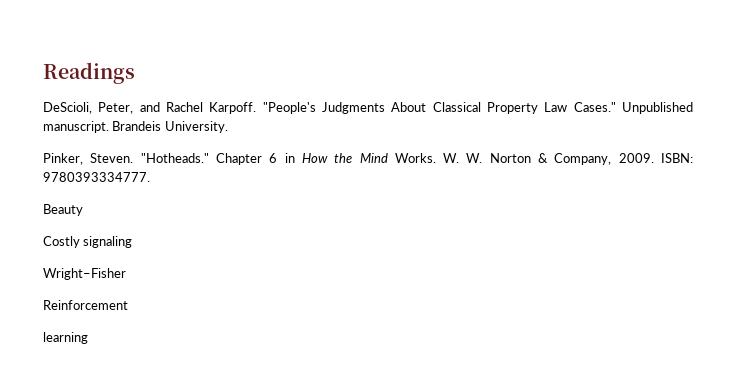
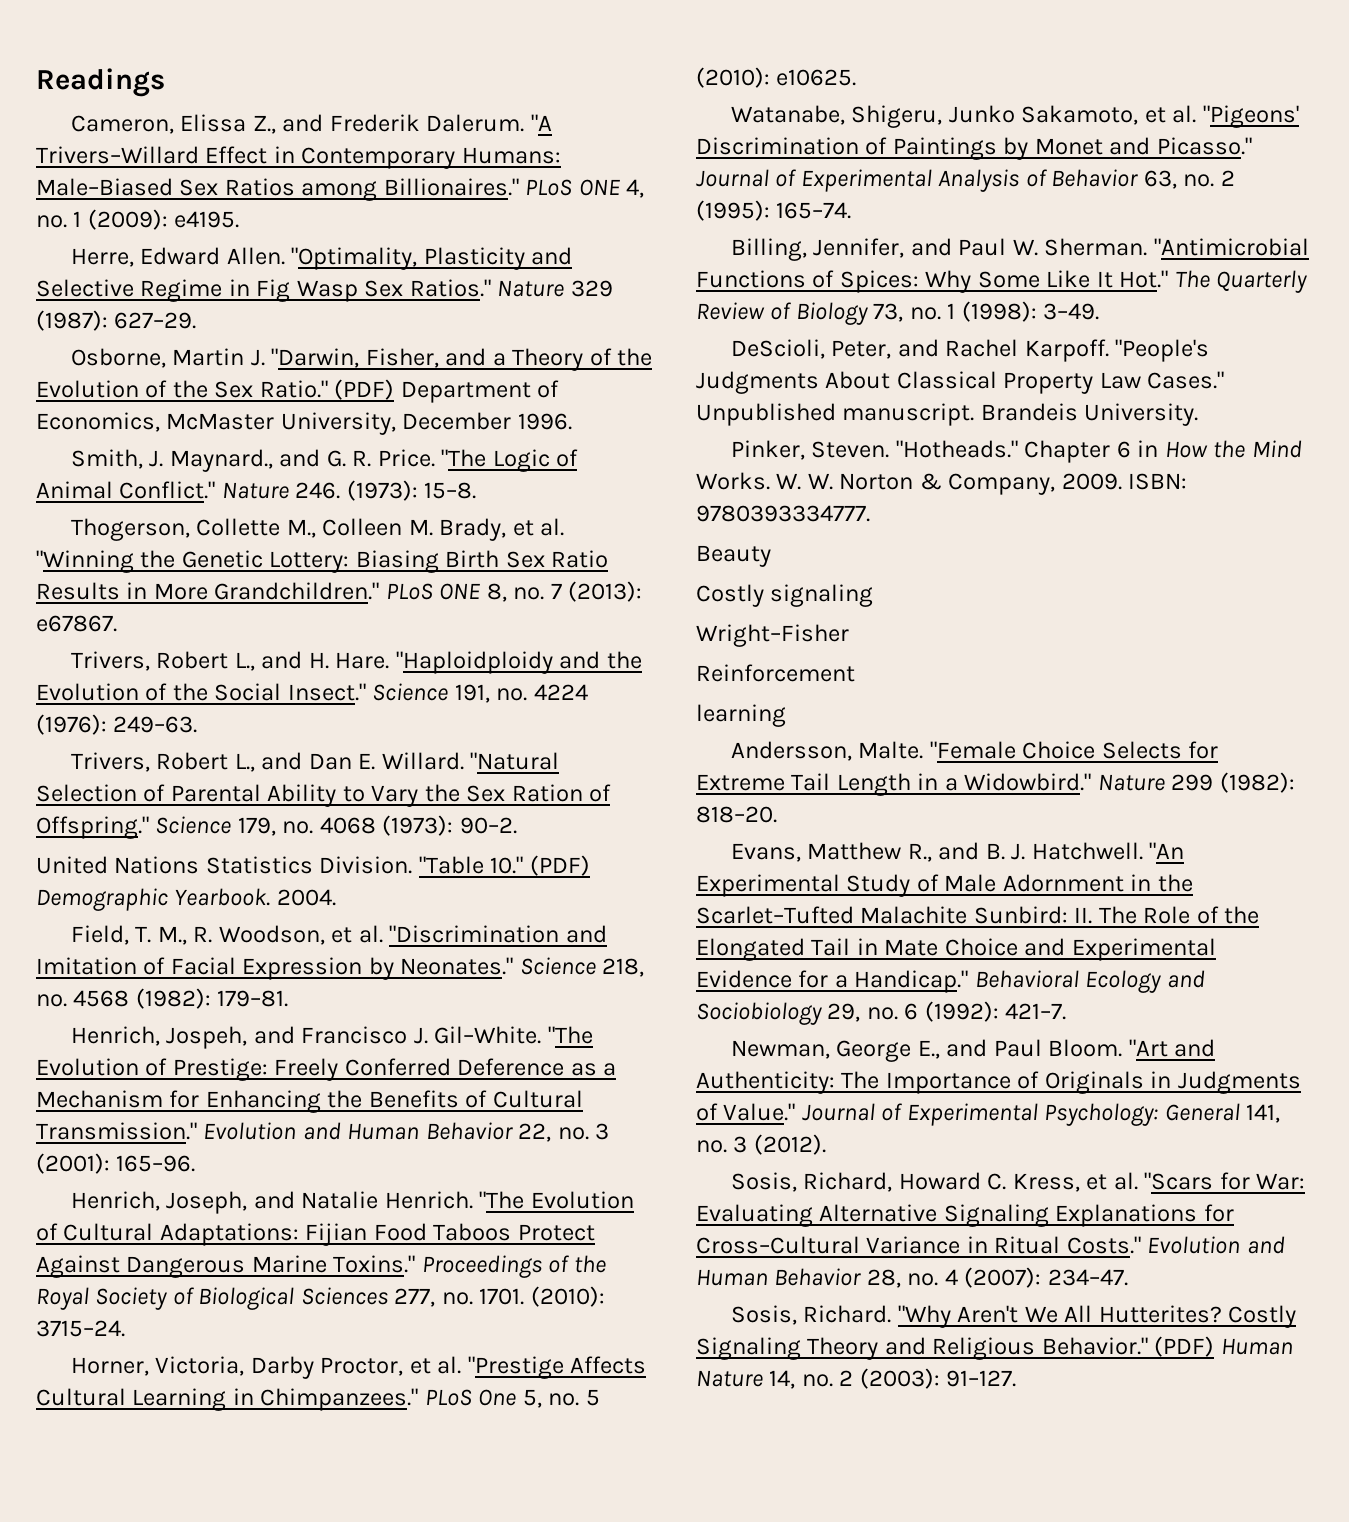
+ Cameron, Elissa Z., and Frederik Dalerum. "A Trivers–Willard Effect in Contemporary Humans: Male–Biased Sex Ratios among Billionaires." PLoS ONE 4, no. 1 (2009): e4195.
+ Herre, Edward Allen. "Optimality, Plasticity and Selective Regime in Fig Wasp Sex Ratios." Nature 329 (1987): 627–29.
+ Osborne, Martin J. "Darwin, Fisher, and a Theory of the Evolution of the Sex Ratio." (PDF) Department of Economics, McMaster University, December 1996.
+ Smith, J. Maynard., and G. R. Price. "The Logic of Animal Conflict." Nature 246. (1973): 15–8.
+ Thogerson, Collette M., Colleen M. Brady, et al. "Winning the Genetic Lottery: Biasing Birth Sex Ratio Results in More Grandchildren." PLoS ONE 8, no. 7 (2013): e67867.
+ Trivers, Robert L., and H. Hare. "Haploidploidy and the Evolution of the Social Insect." Science 191, no. 4224 (1976): 249–63.
+ Trivers, Robert L., and Dan E. Willard. "Natural Selection of Parental Ability to Vary the Sex Ration of Offspring." Science 179, no. 4068 (1973): 90–2.
+ United Nations Statistics Division. "Table 10." (PDF) Demographic Yearbook. 2004.
+ Field, T. M., R. Woodson, et al. "Discrimination and Imitation of Facial Expression by Neonates." Science 218, no. 4568 (1982): 179–81.
+ Henrich, Jospeh, and Francisco J. Gil–White. "The Evolution of Prestige: Freely Conferred Deference as a Mechanism for Enhancing the Benefits of Cultural Transmission." Evolution and Human Behavior 22, no. 3 (2001): 165–96.
+ Henrich, Joseph, and Natalie Henrich. "The Evolution of Cultural Adaptations: Fijian Food Taboos Protect Against Dangerous Marine Toxins." Proceedings of the Royal Society of Biological Sciences 277, no. 1701. (2010): 3715–24.
+ Horner, Victoria, Darby Proctor, et al. "Prestige Affects Cultural Learning in Chimpanzees." PLoS One 5, no. 5 (2010): e10625.
+ Watanabe, Shigeru, Junko Sakamoto, et al. "Pigeons' Discrimination of Paintings by Monet and Picasso." Journal of Experimental Analysis of Behavior 63, no. 2 (1995): 165–74.
+ Billing, Jennifer, and Paul W. Sherman. "Antimicrobial Functions of Spices: Why Some Like It Hot." The Quarterly Review of Biology 73, no. 1 (1998): 3–49.
+ Andersson, Malte. "Female Choice Selects for Extreme Tail Length in a Widowbird." Nature 299 (1982): 818–20.
+ Evans, Matthew R., and B. J. Hatchwell. "An Experimental Study of Male Adornment in the Scarlet–Tufted Malachite Sunbird: II. The Role of the Elongated Tail in Mate Choice and Experimental Evidence for a Handicap." Behavioral Ecology and Sociobiology 29, no. 6 (1992): 421–7.
+ Newman, George E., and Paul Bloom. "Art and Authenticity: The Importance of Originals in Judgments of Value." Journal of Experimental Psychology: General 141, no. 3 (2012).
+ Sosis, Richard, Howard C. Kress, et al. "Scars for War: Evaluating Alternative Signaling Explanations for Cross–Cultural Variance in Ritual Costs." Evolution and Human Behavior 28, no. 4 (2007): 234–47.
+ Sosis, Richard. "Why Aren't We All Hutterites? Costly Signaling Theory and Religious Behavior." (PDF) Human Nature 14, no. 2 (2003): 91–127.

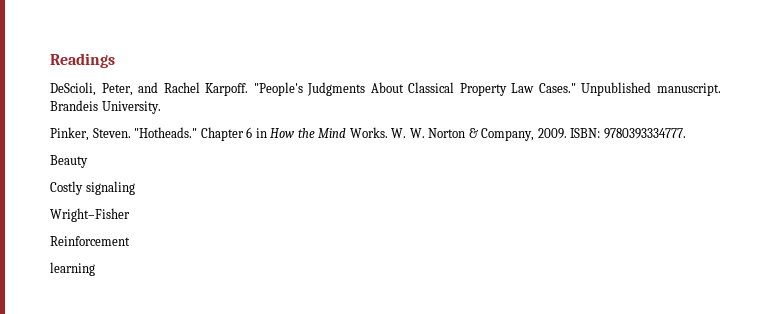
- Cameron, Elissa Z., and Frederik Dalerum. "A Trivers–Willard Effect in Contemporary Humans: Male–Biased Sex Ratios among Billionaires." PLoS ONE 4, no. 1 (2009): e4195.
- Herre, Edward Allen. "Optimality, Plasticity and Selective Regime in Fig Wasp Sex Ratios." Nature 329 (1987): 627–29.
- Osborne, Martin J. "Darwin, Fisher, and a Theory of the Evolution of the Sex Ratio." (PDF) Department of Economics, McMaster University, December 1996.
- Smith, J. Maynard., and G. R. Price. "The Logic of Animal Conflict." Nature 246. (1973): 15–8.
- Thogerson, Collette M., Colleen M. Brady, et al. "Winning the Genetic Lottery: Biasing Birth Sex Ratio Results in More Grandchildren." PLoS ONE 8, no. 7 (2013): e67867.
- Trivers, Robert L., and H. Hare. "Haploidploidy and the Evolution of the Social Insect." Science 191, no. 4224 (1976): 249–63.
- Trivers, Robert L., and Dan E. Willard. "Natural Selection of Parental Ability to Vary the Sex Ration of Offspring." Science 179, no. 4068 (1973): 90–2.
- United Nations Statistics Division. "Table 10." (PDF) Demographic Yearbook. 2004.
- Field, T. M., R. Woodson, et al. "Discrimination and Imitation of Facial Expression by Neonates." Science 218, no. 4568 (1982): 179–81.
- Henrich, Jospeh, and Francisco J. Gil–White. "The Evolution of Prestige: Freely Conferred Deference as a Mechanism for Enhancing the Benefits of Cultural Transmission." Evolution and Human Behavior 22, no. 3 (2001): 165–96.
- Henrich, Joseph, and Natalie Henrich. "The Evolution of Cultural Adaptations: Fijian Food Taboos Protect Against Dangerous Marine Toxins." Proceedings of the Royal Society of Biological Sciences 277, no. 1701. (2010): 3715–24.
- Horner, Victoria, Darby Proctor, et al. "Prestige Affects Cultural Learning in Chimpanzees." PLoS One 5, no. 5 (2010): e10625.
- Watanabe, Shigeru, Junko Sakamoto, et al. "Pigeons' Discrimination of Paintings by Monet and Picasso." Journal of Experimental Analysis of Behavior 63, no. 2 (1995): 165–74.
- Billing, Jennifer, and Paul W. Sherman. "Antimicrobial Functions of Spices: Why Some Like It Hot." The Quarterly Review of Biology 73, no. 1 (1998): 3–49.
- Andersson, Malte. "Female Choice Selects for Extreme Tail Length in a Widowbird." Nature 299 (1982): 818–20.
- Evans, Matthew R., and B. J. Hatchwell. "An Experimental Study of Male Adornment in the Scarlet–Tufted Malachite Sunbird: II. The Role of the Elongated Tail in Mate Choice and Experimental Evidence for a Handicap." Behavioral Ecology and Sociobiology 29, no. 6 (1992): 421–7.
- Newman, George E., and Paul Bloom. "Art and Authenticity: The Importance of Originals in Judgments of Value." Journal of Experimental Psychology: General 141, no. 3 (2012).
- Sosis, Richard, Howard C. Kress, et al. "Scars for War: Evaluating Alternative Signaling Explanations for Cross–Cultural Variance in Ritual Costs." Evolution and Human Behavior 28, no. 4 (2007): 234–47.
- Sosis, Richard. "Why Aren't We All Hutterites? Costly Signaling Theory and Religious Behavior." (PDF) Human Nature 14, no. 2 (2003): 91–127.

